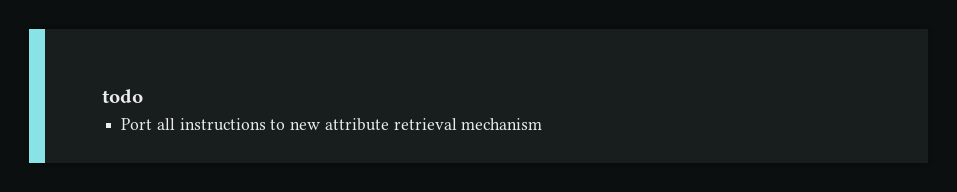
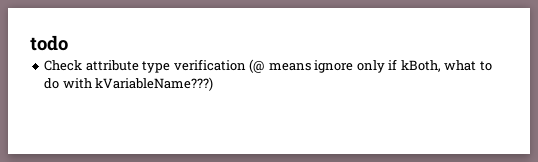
- Port all instructions to new attribute retrieval mechanism
+ Check attribute type verification (@ means ignore only if kBoth, what to do with kVariableName???)

